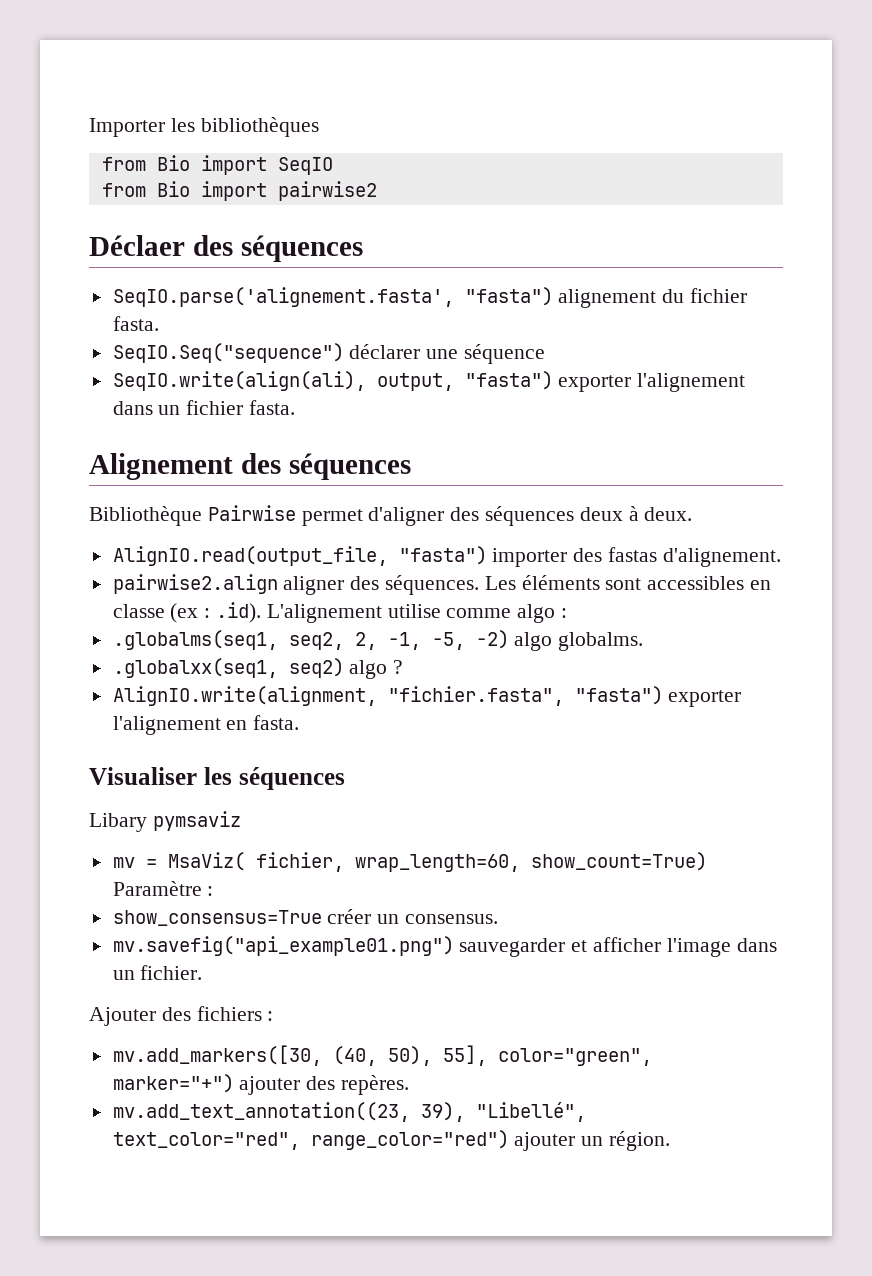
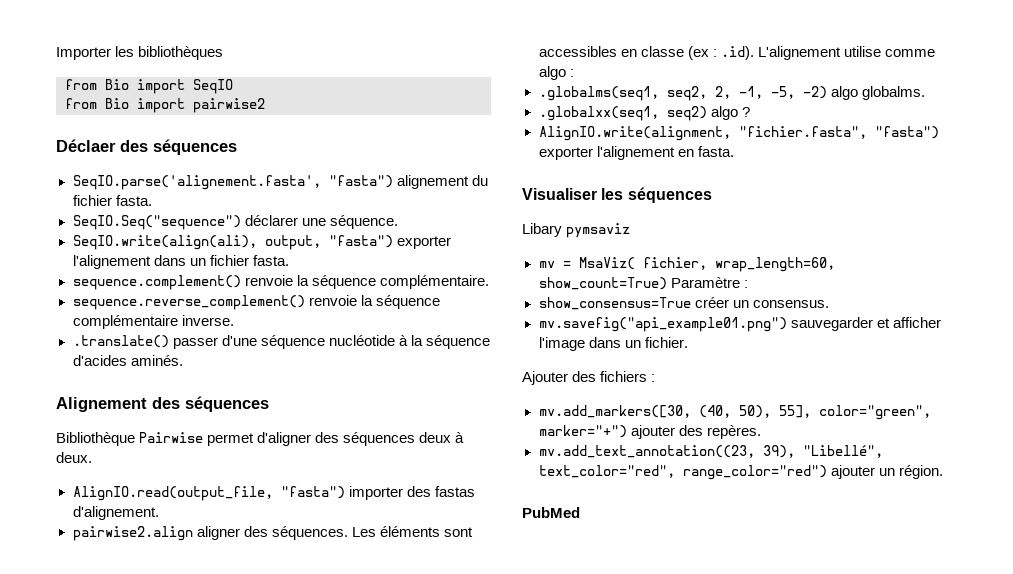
- SeqIO.Seq("sequence") déclarer une séquence
+ SeqIO.Seq("sequence") déclarer une séquence.
+ sequence.complement() renvoie la séquence complémentaire.
+ sequence.reverse_complement() renvoie la séquence complémentaire inverse.
+ .translate() passer d'une séquence nucléotide à la séquence d'acides aminés.
+ PubMed

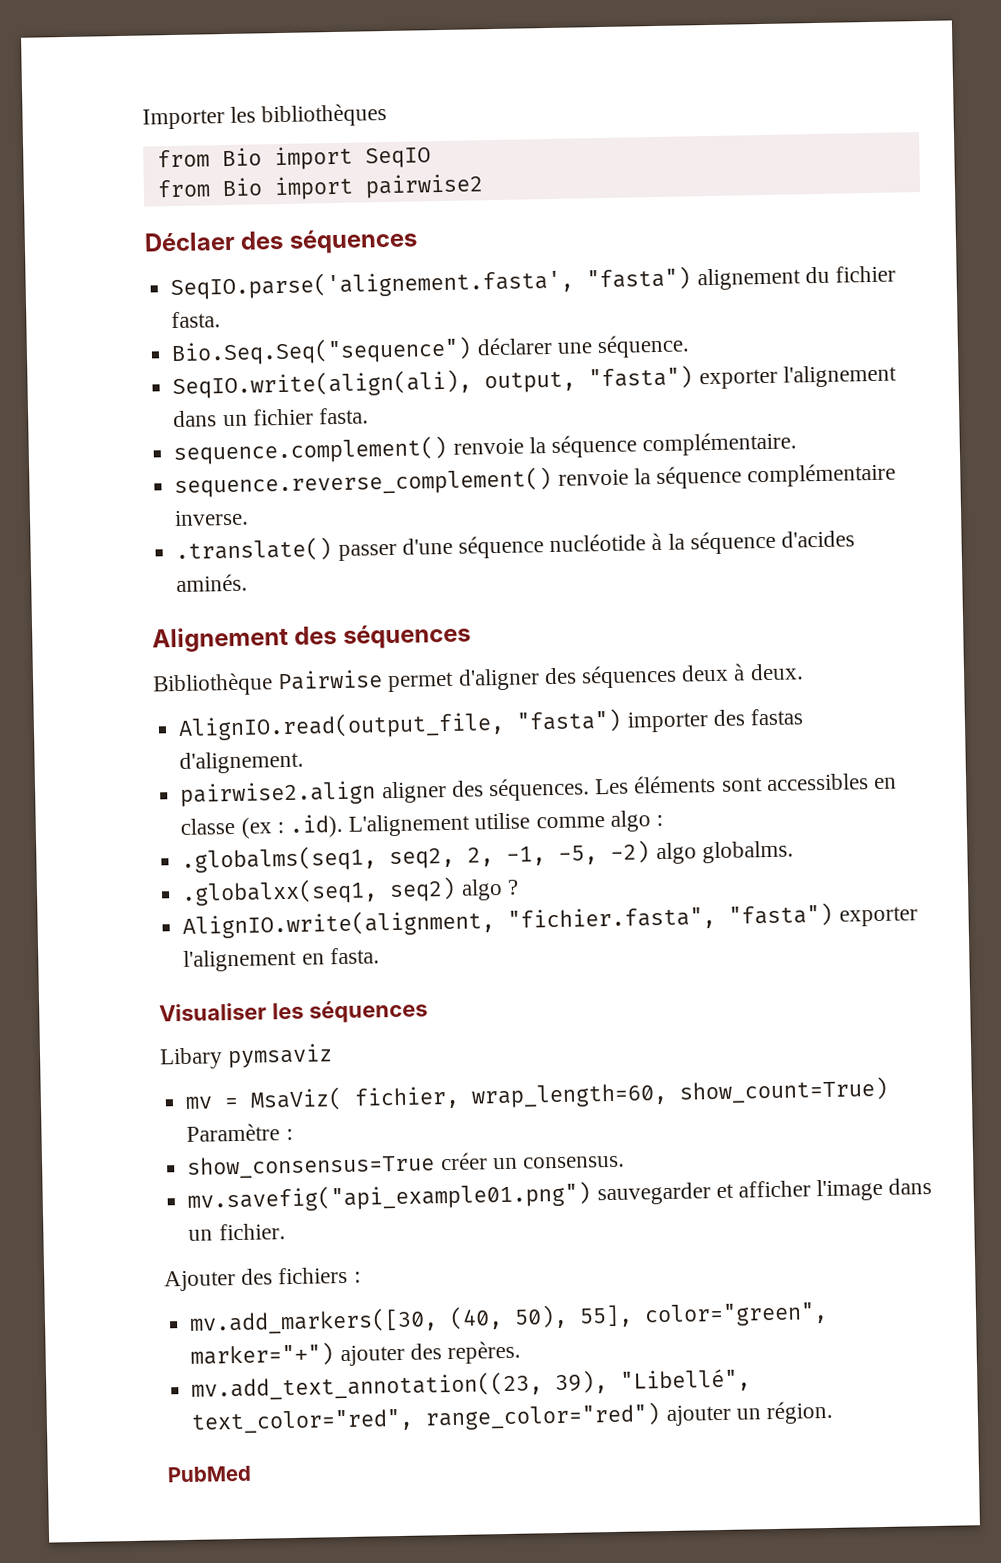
- SeqIO.Seq("sequence") déclarer une séquence.
+ Bio.Seq.Seq("sequence") déclarer une séquence.

